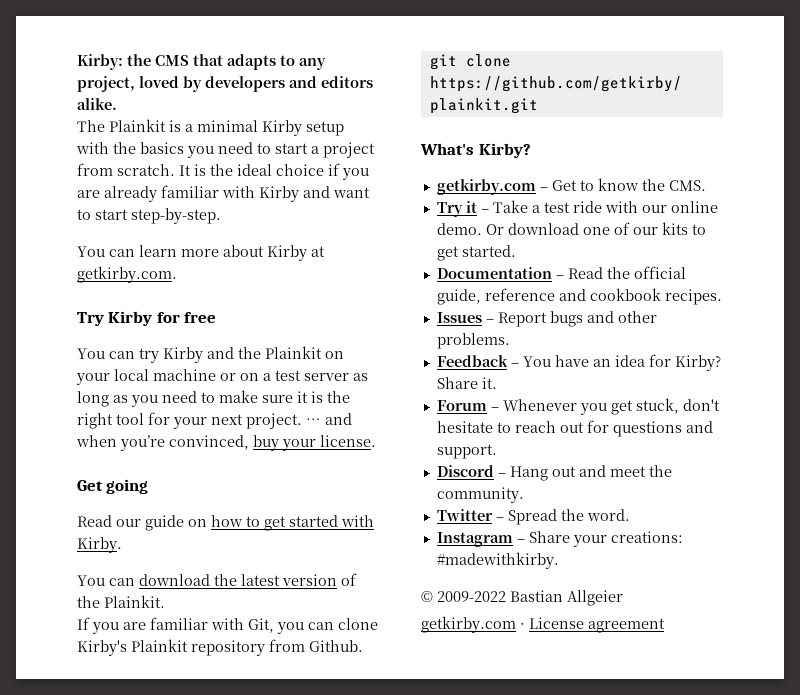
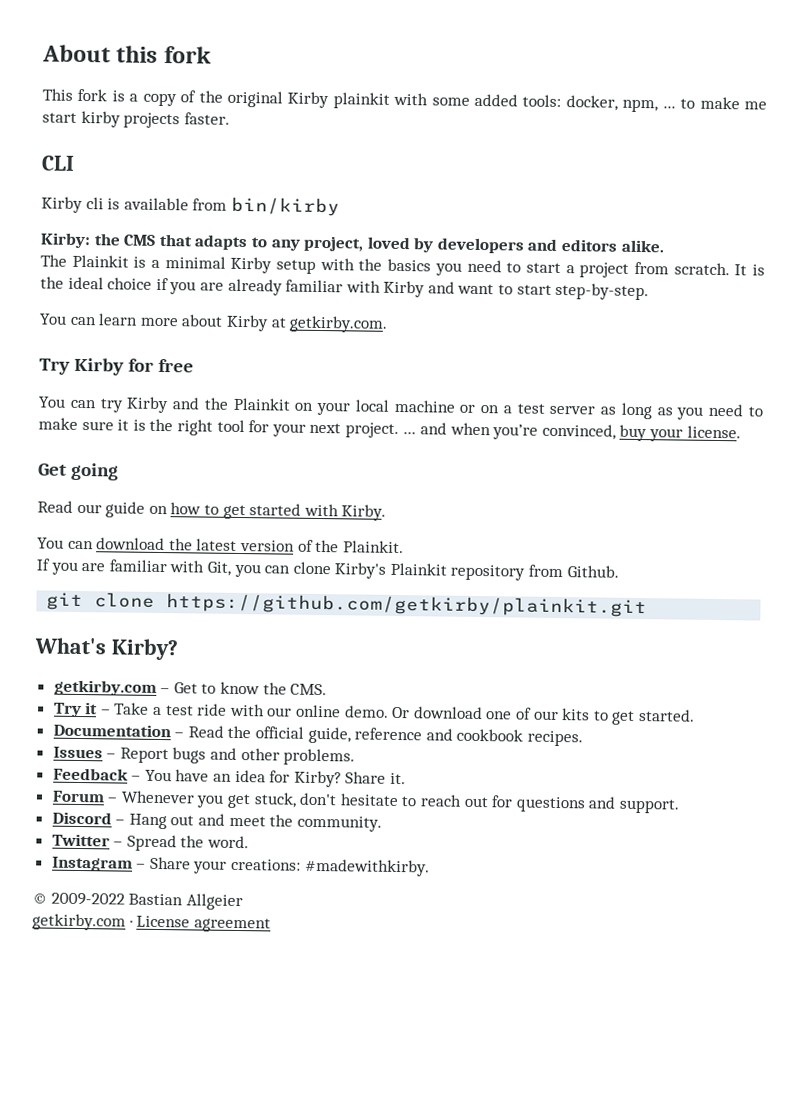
+ About this fork
+ This fork is a copy of the original Kirby plainkit with some added tools: docker, npm, ... to make me start kirby projects faster.
+ CLI
+ Kirby cli is available from bin/kirby

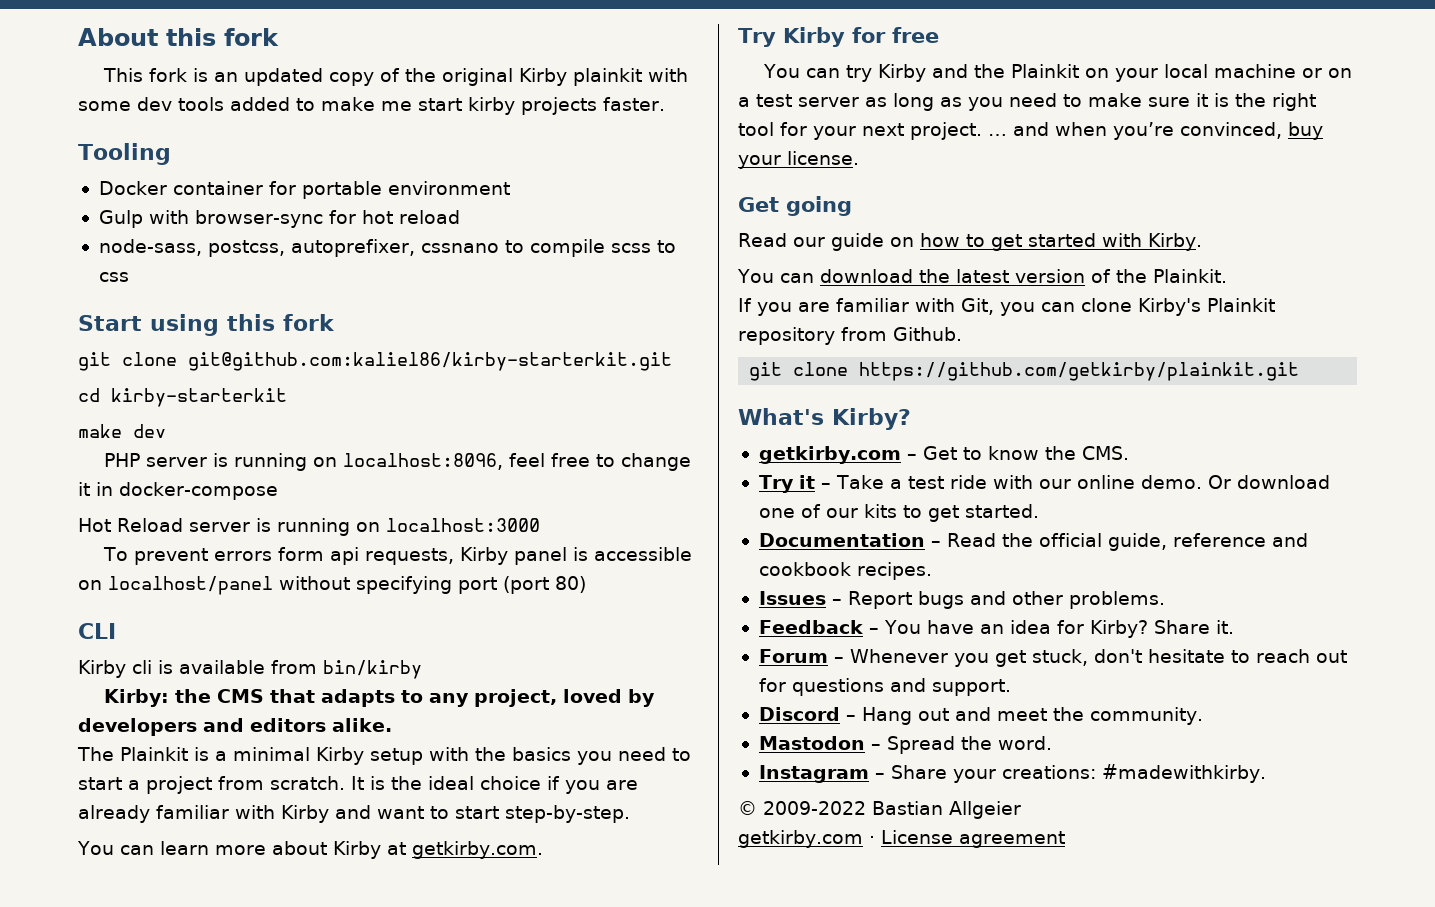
- This fork is a copy of the original Kirby plainkit with some added tools: docker, npm, ... to make me start kirby projects faster.
+ This fork is an updated copy of the original Kirby plainkit with some dev tools added to make me start kirby projects faster.
+ Tooling
+ Docker container for portable environment
+ Gulp with browser-sync for hot reload
+ node-sass, postcss, autoprefixer, cssnano to compile scss to css
+ Start using this fork
+ git clone git@github.com:kaliel86/kirby-starterkit.git
+ cd kirby-starterkit
+ make dev
+ PHP server is running on localhost:8096, feel free to change it in docker-compose
+ Hot Reload server is running on localhost:3000
+ To prevent errors form api requests, Kirby panel is accessible on localhost/panel without specifying port (port 80)
- Twitter – Spread the word.
+ Mastodon – Spread the word.

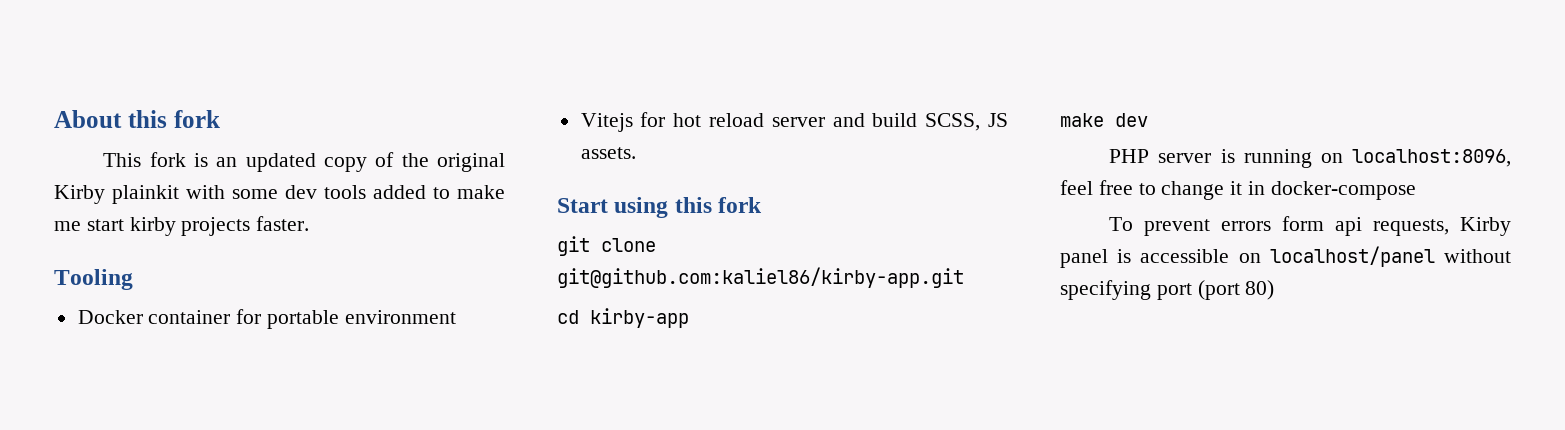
- Gulp with browser-sync for hot reload
- node-sass, postcss, autoprefixer, cssnano to compile scss to css
+ Vitejs for hot reload server and build SCSS, JS assets.
- git clone git@github.com:kaliel86/kirby-starterkit.git
+ git clone git@github.com:kaliel86/kirby-app.git
- cd kirby-starterkit
+ cd kirby-app
- Hot Reload server is running on localhost:3000
- CLI
- Kirby cli is available from bin/kirby
- Kirby: the CMS that adapts to any project, loved by developers and editors alike.
- The Plainkit is a minimal Kirby setup with the basics you need to start a project from scratch. It is the ideal choice if you are already familiar with Kirby and want to start step-by-step.
- You can learn more about Kirby at getkirby.com.
- Try Kirby for free
- You can try Kirby and the Plainkit on your local machine or on a test server as long as you need to make sure it is the right tool for your next project. … and when you’re convinced, buy your license.
- Get going
- Read our guide on how to get started with Kirby.
- You can download the latest version of the Plainkit.
- If you are familiar with Git, you can clone Kirby's Plainkit repository from Github.
- git clone https://github.com/getkirby/plainkit.git
- What's Kirby?
- getkirby.com – Get to know the CMS.
- Try it – Take a test ride with our online demo. Or download one of our kits to get started.
- Documentation – Read the official guide, reference and cookbook recipes.
- Issues – Report bugs and other problems.
- Feedback – You have an idea for Kirby? Share it.
- Forum – Whenever you get stuck, don't hesitate to reach out for questions and support.
- Discord – Hang out and meet the community.
- Mastodon – Spread the word.
- Instagram – Share your creations: #madewithkirby.
- © 2009-2022 Bastian Allgeier
- getkirby.com · License agreement

